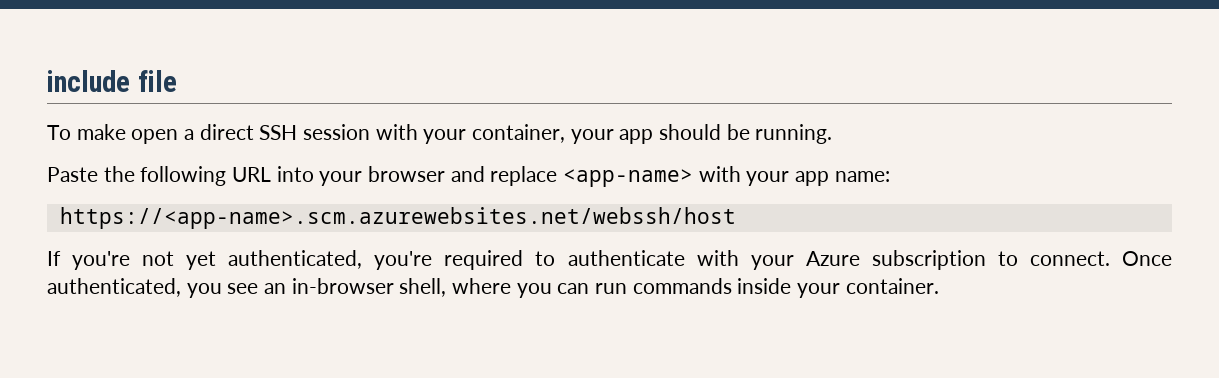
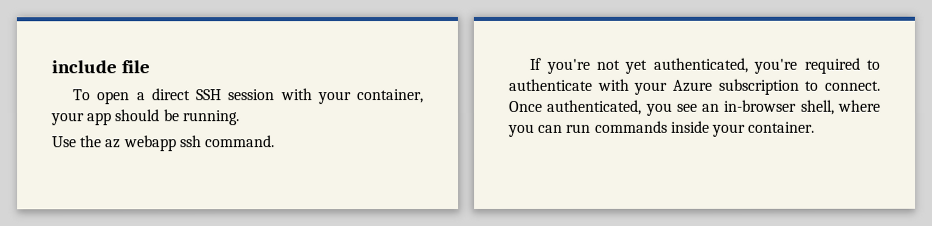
- To make open a direct SSH session with your container, your app should be running.
+ To open a direct SSH session with your container, your app should be running.
- Paste the following URL into your browser and replace <app-name> with your app name:
- https://<app-name>.scm.azurewebsites.net/webssh/host
+ Use the az webapp ssh command.

